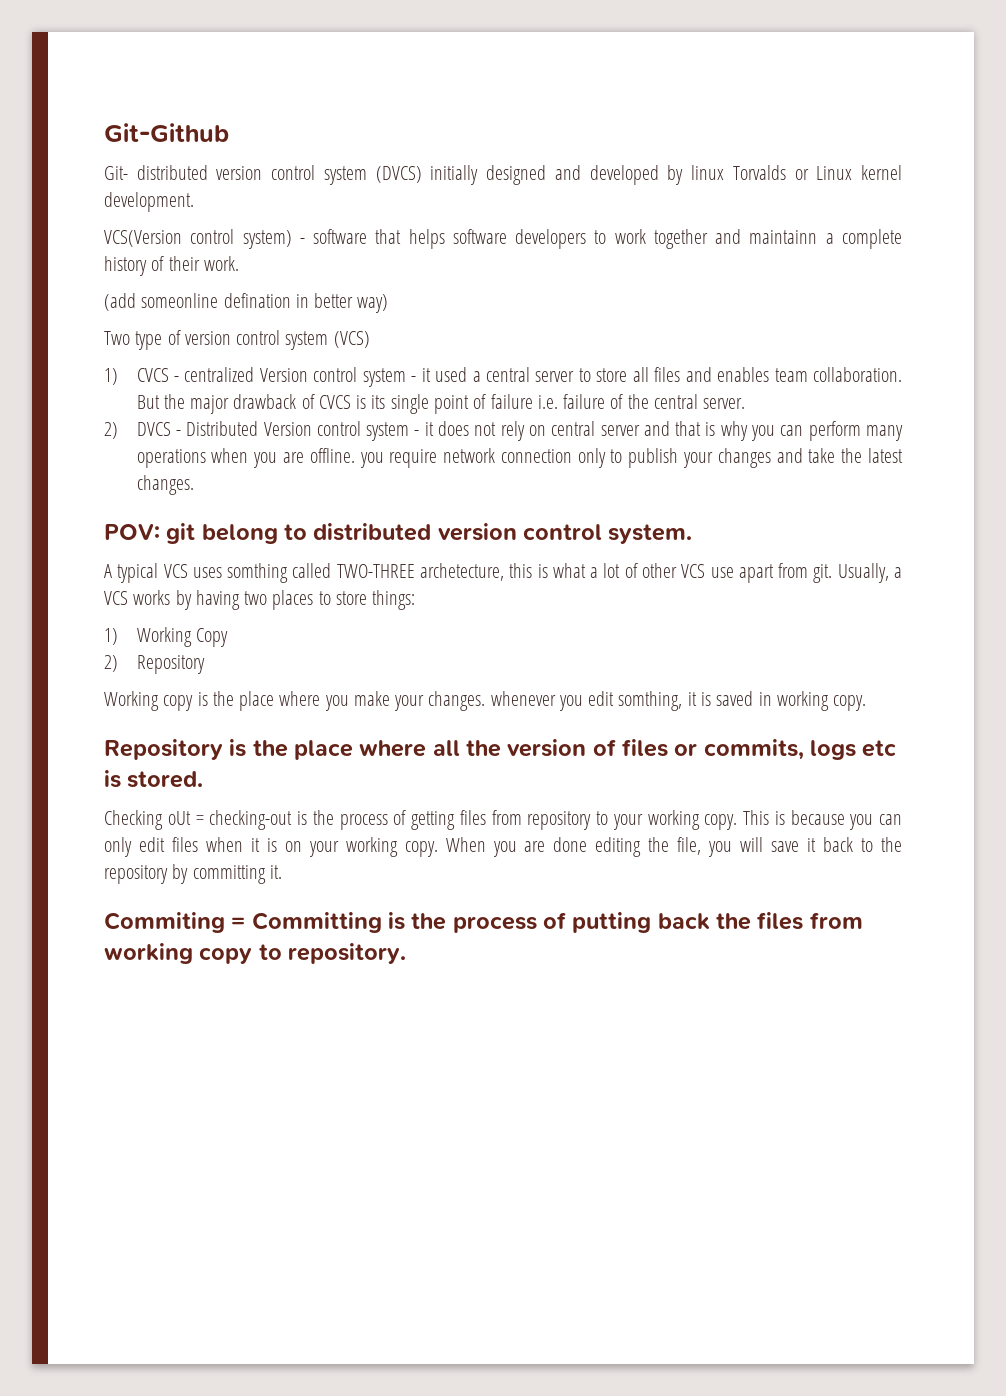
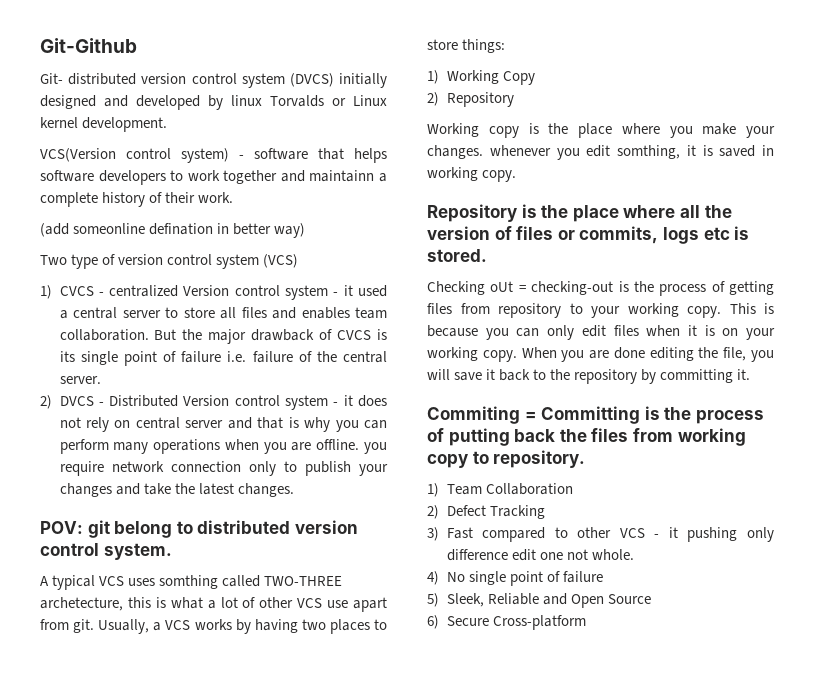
+ 1) Team Collaboration
+ 2) Defect Tracking
+ 3) Fast compared to other VCS - it pushing only difference edit one not whole.
+ 4) No single point of failure
+ 5) Sleek, Reliable and Open Source
+ 6) Secure Cross-platform

